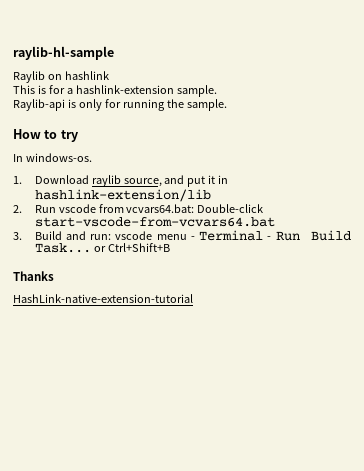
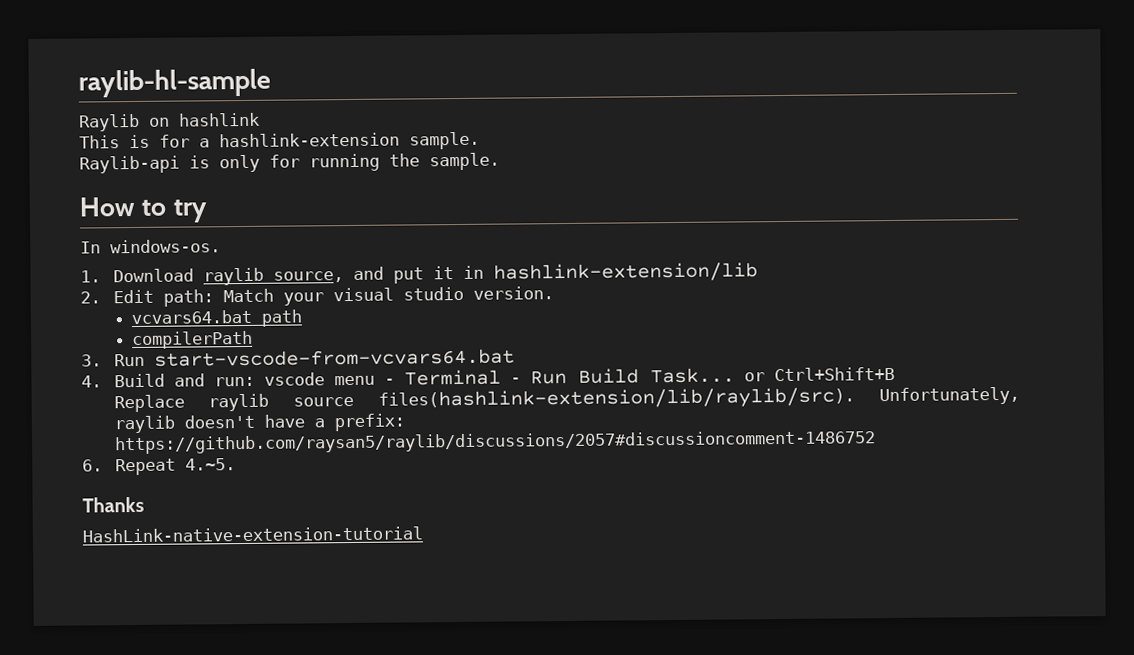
- 2. Run vscode from vcvars64.bat: Double-click start-vscode-from-vcvars64.bat
+ 2. Edit path: Match your visual studio version.
+ vcvars64.bat path
+ compilerPath
+ 3. Run start-vscode-from-vcvars64.bat
- 3. Build and run: vscode menu - Terminal - Run Build Task... or Ctrl+Shift+B
+ 4. Build and run: vscode menu - Terminal - Run Build Task... or Ctrl+Shift+B
+ Replace raylib source files(hashlink-extension/lib/raylib/src). Unfortunately, raylib doesn't have a prefix: https://github.com/raysan5/raylib/discussions/2057#discussioncomment-1486752
+ 6. Repeat 4.~5.

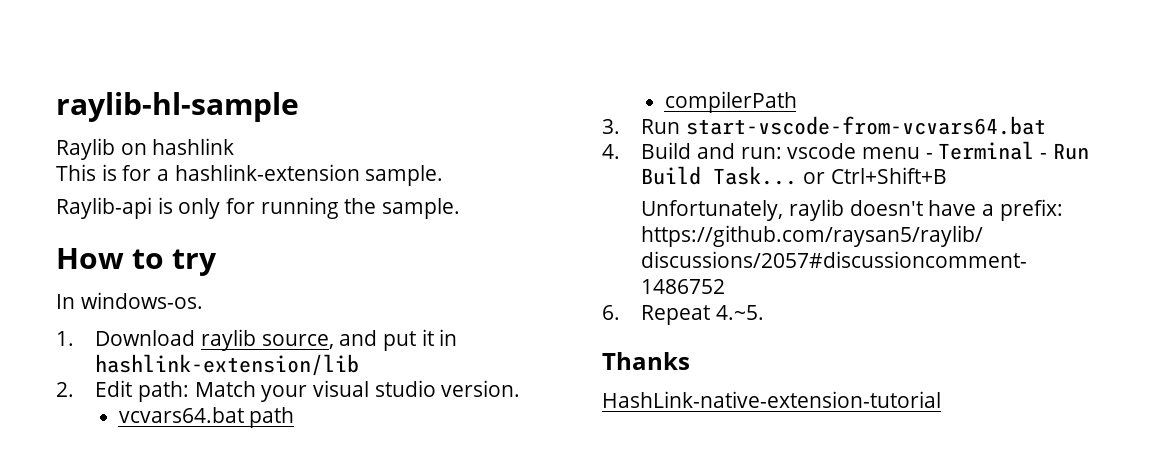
- Replace raylib source files(hashlink-extension/lib/raylib/src).

